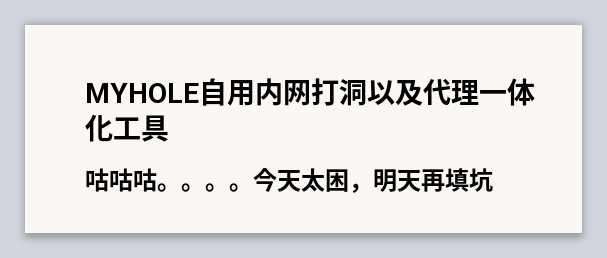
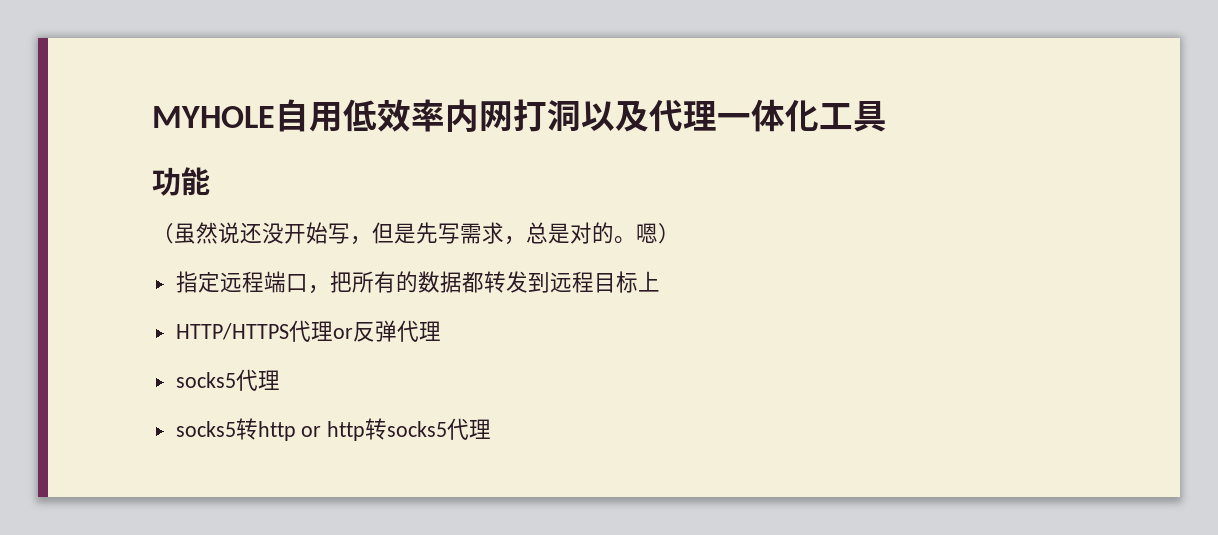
- MYHOLE自用内网打洞以及代理一体化工具
+ MYHOLE自用低效率内网打洞以及代理一体化工具
- 咕咕咕。。。。今天太困，明天再填坑
+ 功能
+ （虽然说还没开始写，但是先写需求，总是对的。嗯）
+ 指定远程端口，把所有的数据都转发到远程目标上
+ HTTP/HTTPS代理or反弹代理
+ socks5代理
+ socks5转http or http转socks5代理

